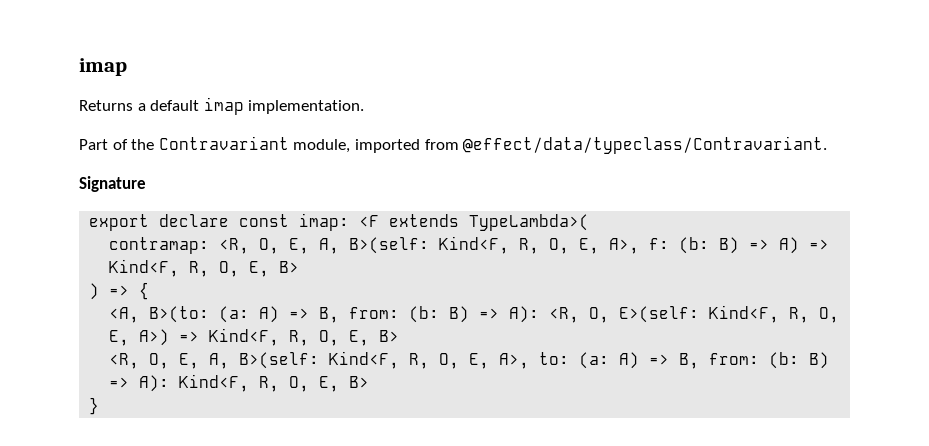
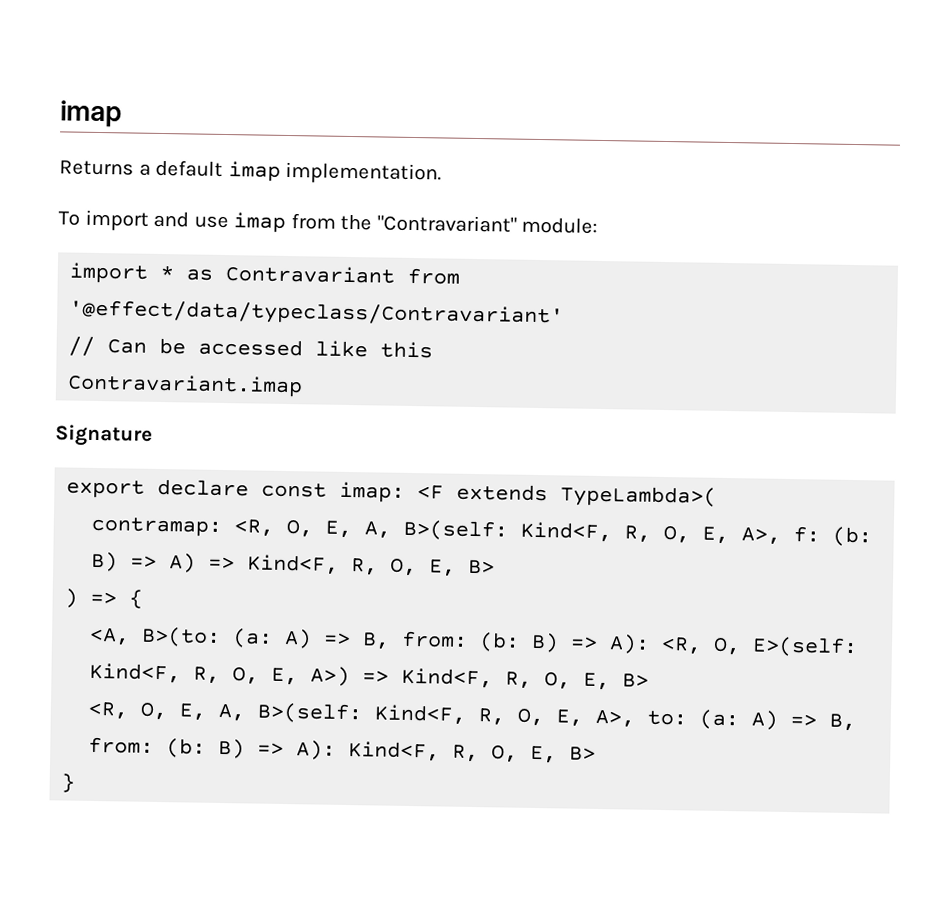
- Part of the Contravariant module, imported from @effect/data/typeclass/Contravariant.
+ To import and use imap from the "Contravariant" module:
+ import * as Contravariant from '@effect/data/typeclass/Contravariant'
+ // Can be accessed like this
+ Contravariant.imap

